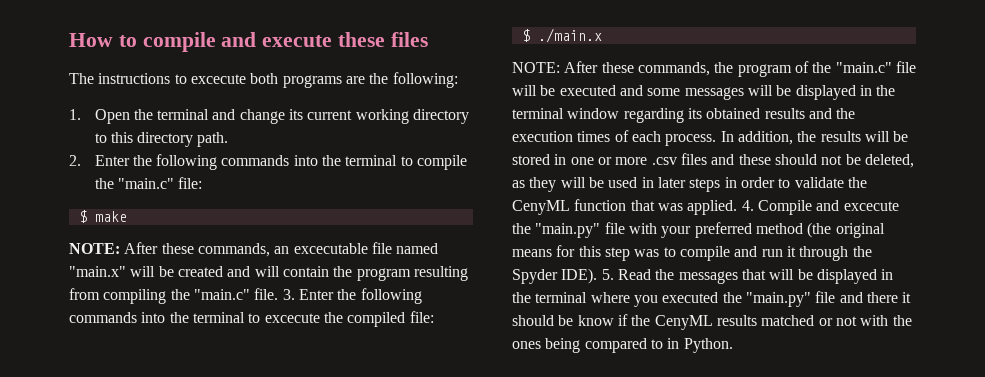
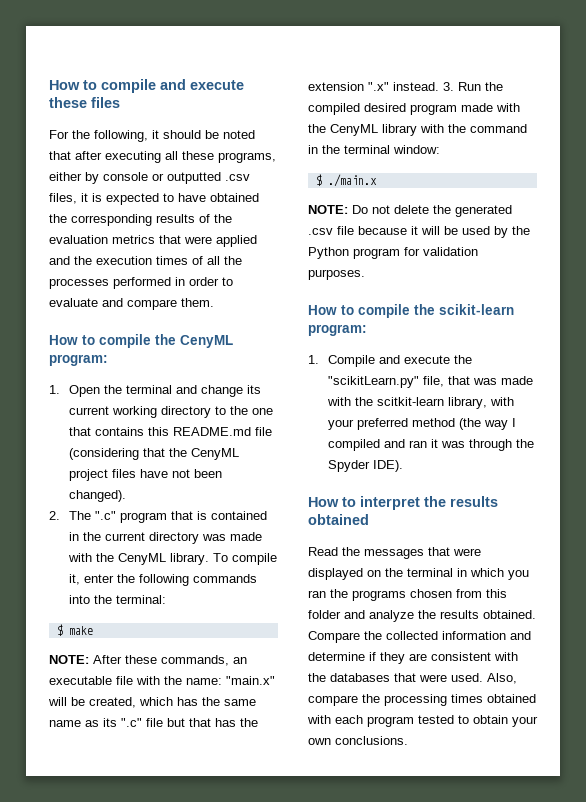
- The instructions to excecute both programs are the following:
+ For the following, it should be noted that after executing all these programs, either by console or outputted .csv files, it is expected to have obtained the corresponding results of the evaluation metrics that were applied and the execution times of all the processes performed in order to evaluate and compare them.
+ How to compile the CenyML program:
- 1. Open the terminal and change its current working directory to this directory path.
- 2. Enter the following commands into the terminal to compile the "main.c" file:
+ 1. Open the terminal and change its current working directory to the one that contains this README.md file (considering that the CenyML project files have not been changed).
+ 2. The ".c" program that is contained in the current directory was made with the CenyML library. To compile it, enter the following commands into the terminal:
- NOTE: After these commands, an excecutable file named "main.x" will be created and will contain the program resulting from compiling the "main.c" file. 3. Enter the following commands into the terminal to excecute the compiled file:
+ NOTE: After these commands, an executable file with the name: "main.x" will be created, which has the same name as its ".c" file but that has the extension ".x" instead. 3. Run the compiled desired program made with the CenyML library with the command in the terminal window:
  $ ./main.x
- NOTE: After these commands, the program of the "main.c" file will be executed and some messages will be displayed in the terminal window regarding its obtained results and the execution times of each process. In addition, the results will be stored in one or more .csv files and these should not be deleted, as they will be used in later steps in order to validate the CenyML function that was applied. 4. Compile and excecute the "main.py" file with your preferred method (the original means for this step was to compile and run it through the Spyder IDE). 5. Read the messages that will be displayed in the terminal where you executed the "main.py" file and there it should be know if the CenyML results matched or not with the ones being compared to in Python.
+ NOTE: Do not delete the generated .csv file because it will be used by the Python program for validation purposes.
+ How to compile the scikit-learn program:
+ 1. Compile and execute the "scikitLearn.py" file, that was made with the scitkit-learn library, with your preferred method (the way I compiled and ran it was through the Spyder IDE).
+ How to interpret the results obtained
+ Read the messages that were displayed on the terminal in which you ran the programs chosen from this folder and analyze the results obtained. Compare the collected information and determine if they are consistent with the databases that were used. Also, compare the processing times obtained with each program tested to obtain your own conclusions.

